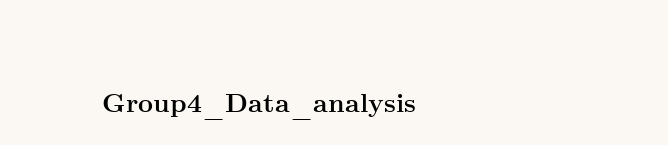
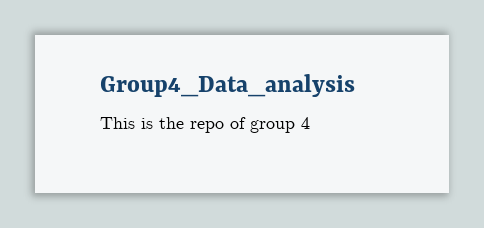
+ This is the repo of group 4

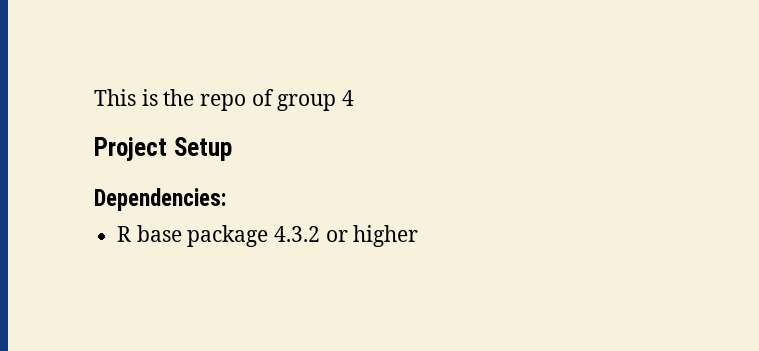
- Group4_Data_analysis
+ Project Setup
+ Dependencies:
+ R base package 4.3.2 or higher

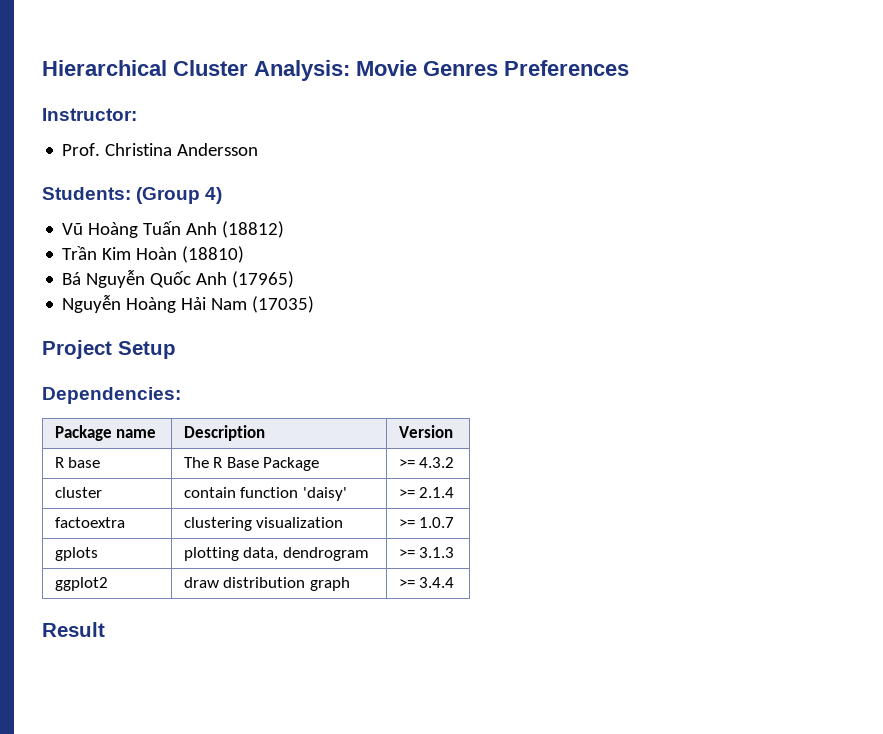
- This is the repo of group 4
+ Hierarchical Cluster Analysis: Movie Genres Preferences
+ Instructor:
+ Prof. Christina Andersson
+ Students: (Group 4)
+ Vũ Hoàng Tuấn Anh (18812)
+ Trần Kim Hoàn (18810)
+ Bá Nguyễn Quốc Anh (17965)
+ Nguyễn Hoàng Hải Nam (17035)
  Project Setup
  Dependencies:
- R base package 4.3.2 or higher
+ Package name | Description | Version
+ R base | The R Base Package | >= 4.3.2
+ cluster | contain function 'daisy' | >= 2.1.4
+ factoextra | clustering visualization | >= 1.0.7
+ gplots | plotting data, dendrogram | >= 3.1.3
+ ggplot2 | draw distribution graph | >= 3.4.4
+ Result

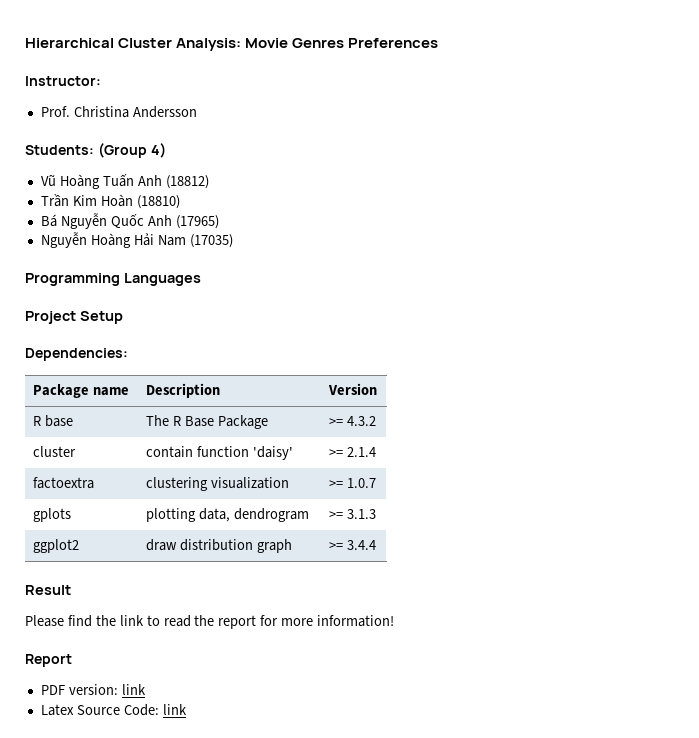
+ Programming Languages
+ Please find the link to read the report for more information!
+ Report
+ PDF version: link
+ Latex Source Code: link

